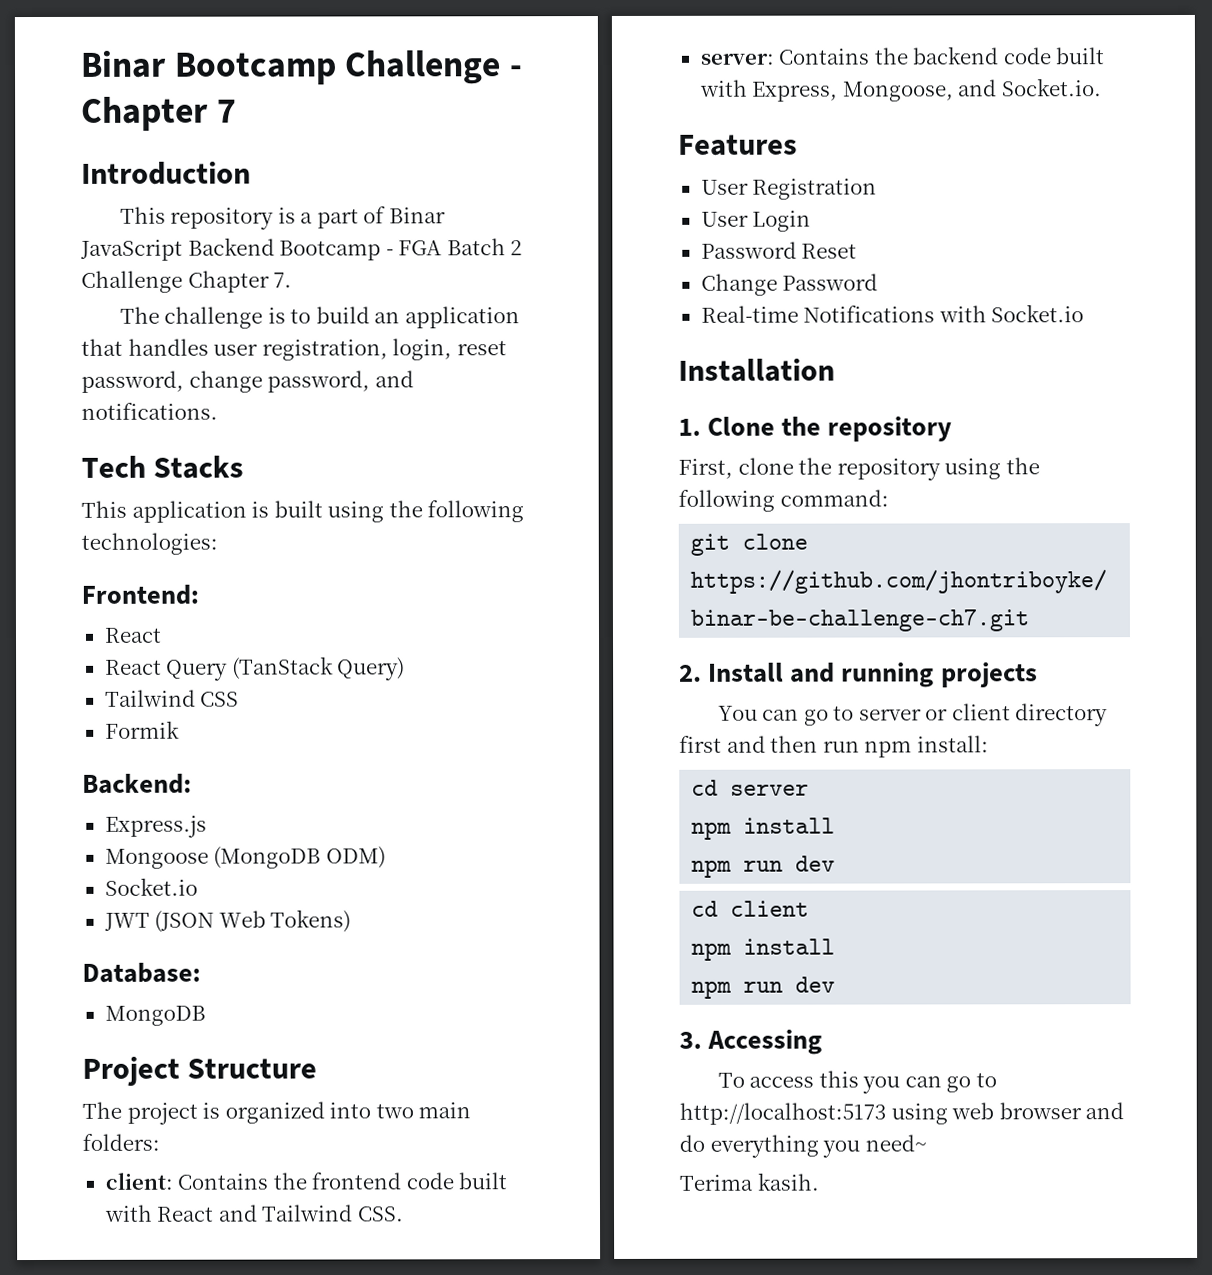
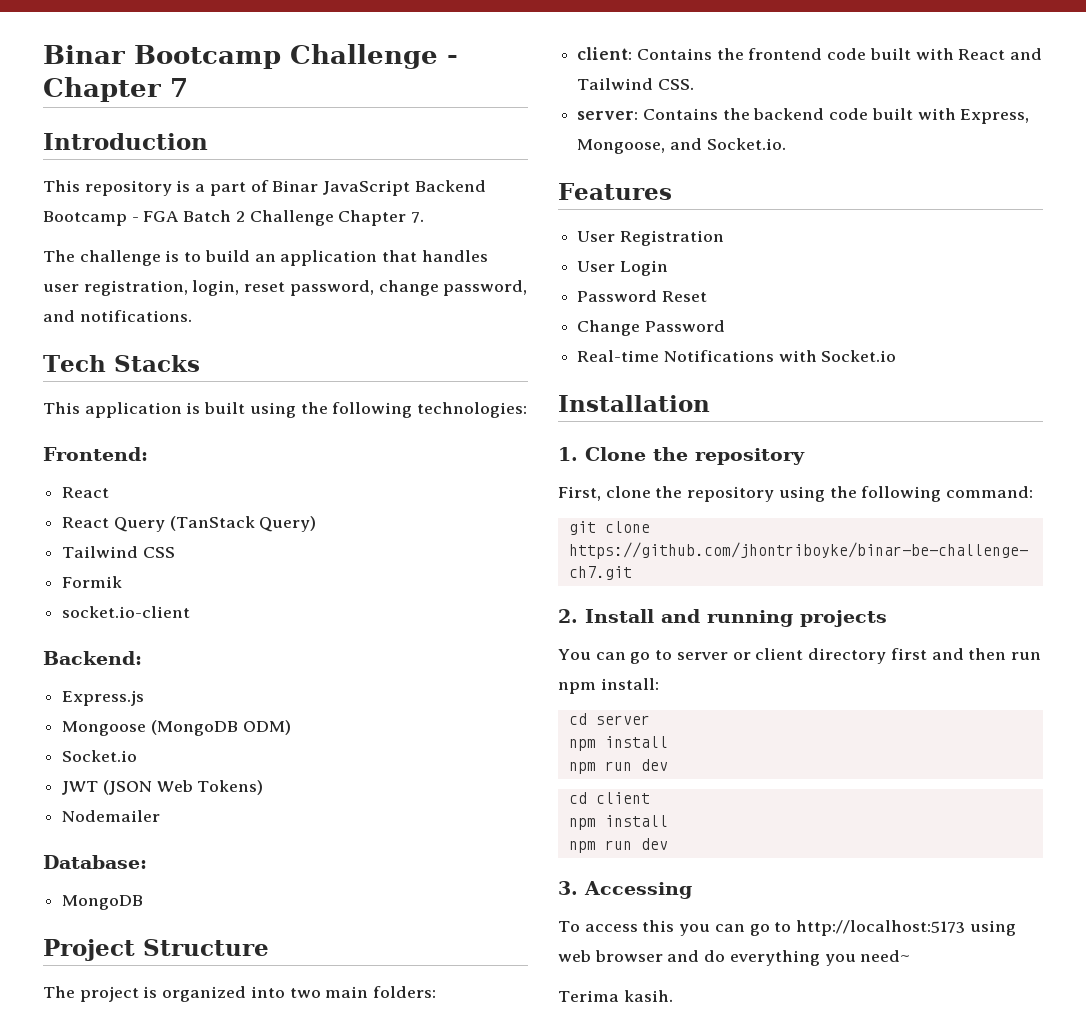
+ socket.io-client
+ Nodemailer

